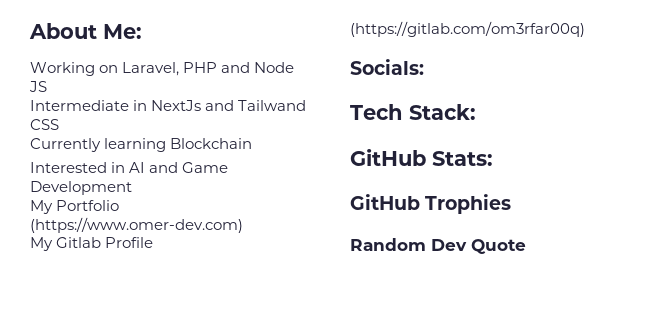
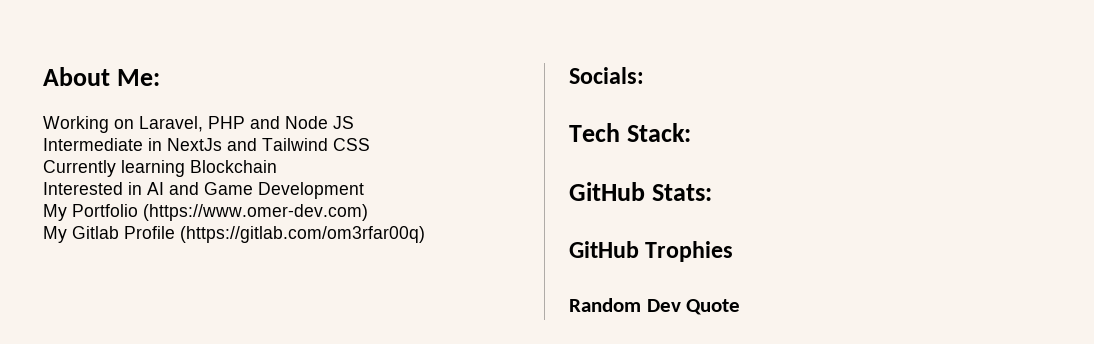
- Intermediate in NextJs and Tailwand CSS
+ Intermediate in NextJs and Tailwind CSS

